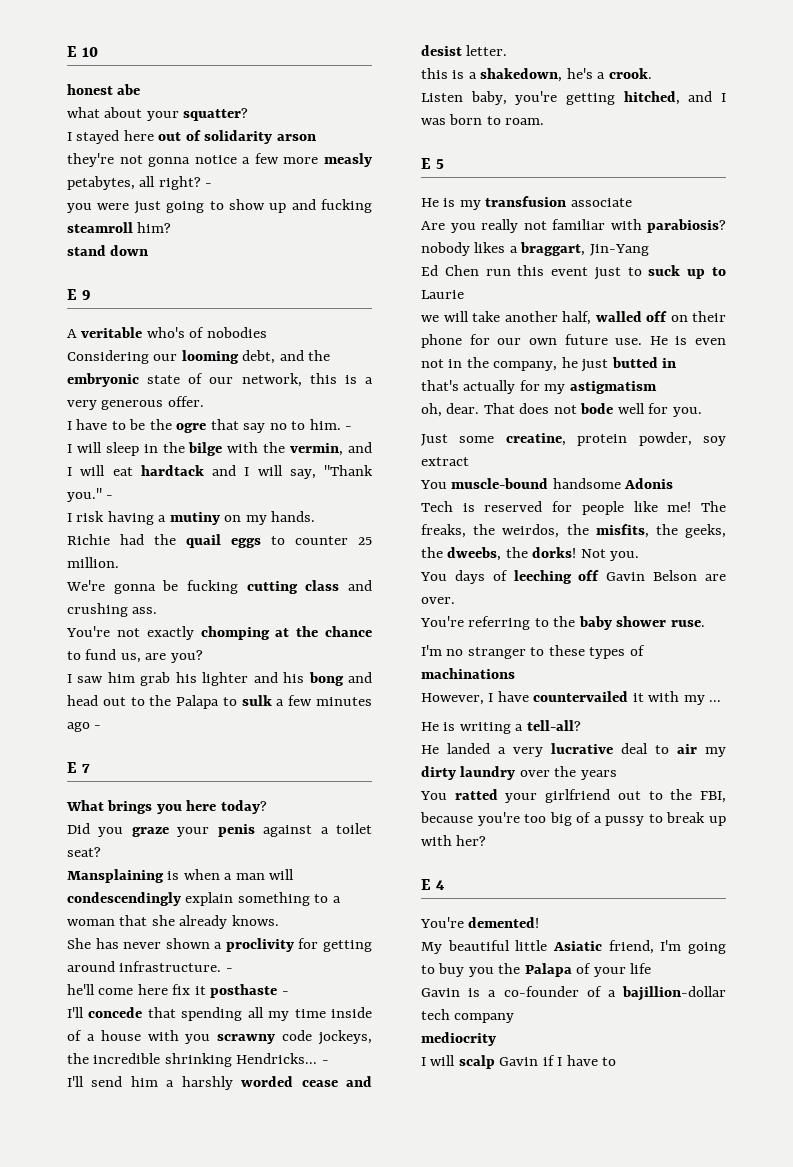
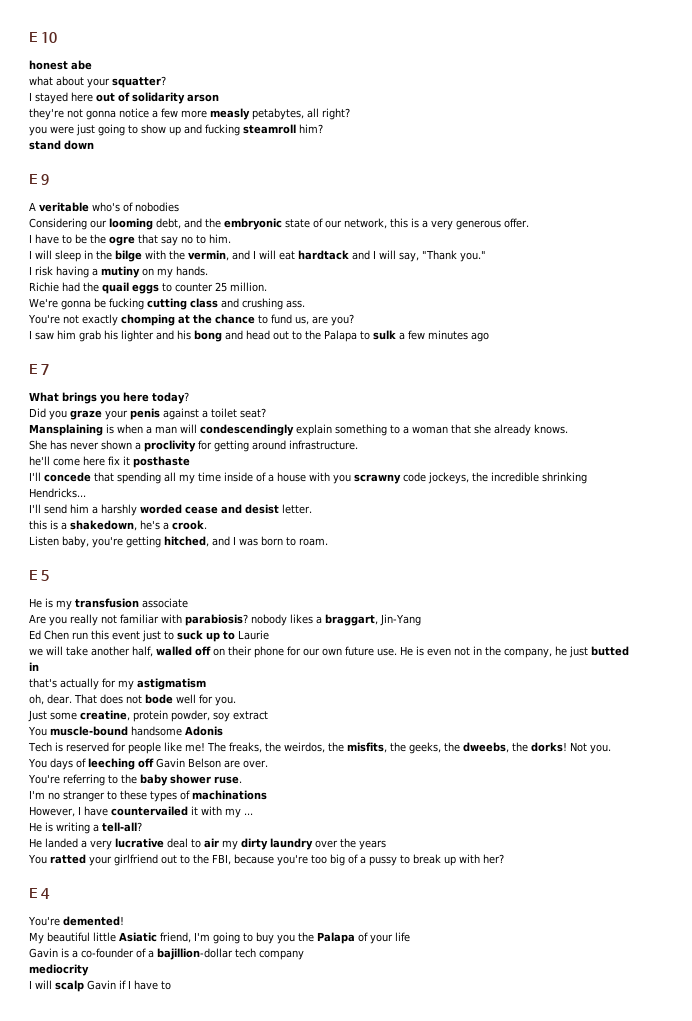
- they're not gonna notice a few more measly petabytes, all right? -
+ they're not gonna notice a few more measly petabytes, all right?
- I have to be the ogre that say no to him. -
+ I have to be the ogre that say no to him.
- I will sleep in the bilge with the vermin, and I will eat hardtack and I will say, "Thank you." -
+ I will sleep in the bilge with the vermin, and I will eat hardtack and I will say, "Thank you."
- I saw him grab his lighter and his bong and head out to the Palapa to sulk a few minutes ago -
+ I saw him grab his lighter and his bong and head out to the Palapa to sulk a few minutes ago
- She has never shown a proclivity for getting around infrastructure. -
+ She has never shown a proclivity for getting around infrastructure.
- he'll come here fix it posthaste -
+ he'll come here fix it posthaste
- I'll concede that spending all my time inside of a house with you scrawny code jockeys, the incredible shrinking Hendricks... -
+ I'll concede that spending all my time inside of a house with you scrawny code jockeys, the incredible shrinking Hendricks...

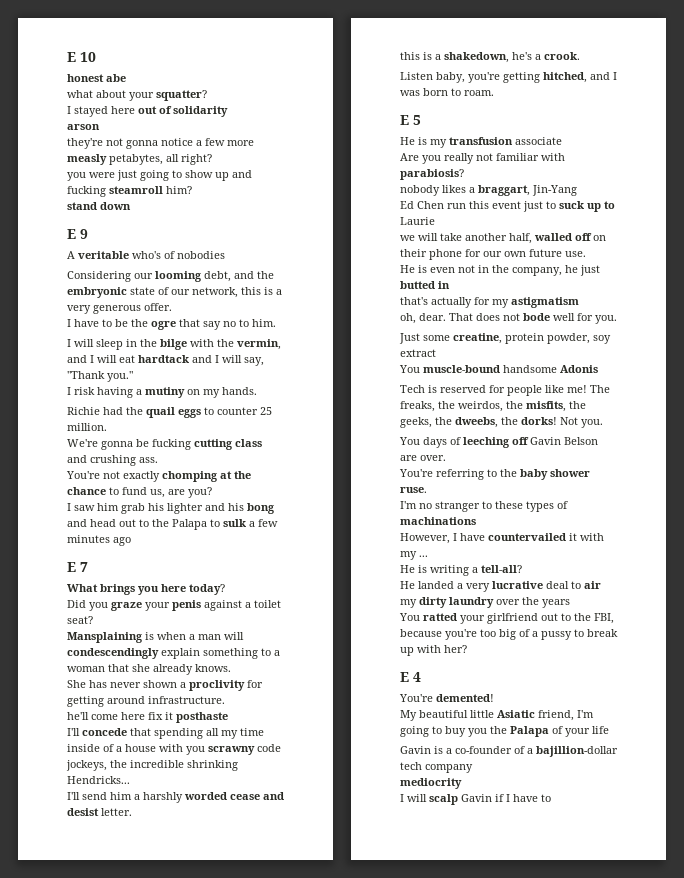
- I stayed here out of solidarity arson
+ I stayed here out of solidarity
+ arson
- Are you really not familiar with parabiosis? nobody likes a braggart, Jin-Yang
+ Are you really not familiar with parabiosis?
+ nobody likes a braggart, Jin-Yang
- we will take another half, walled off on their phone for our own future use. He is even not in the company, he just butted in
+ we will take another half, walled off on their phone for our own future use.
+ He is even not in the company, he just butted in

